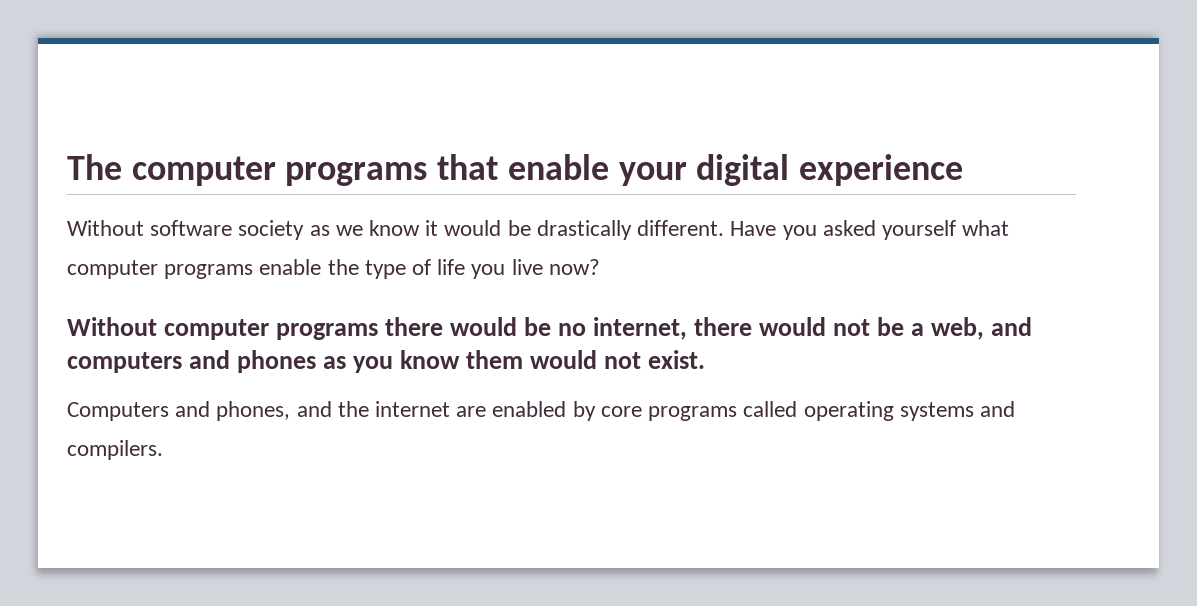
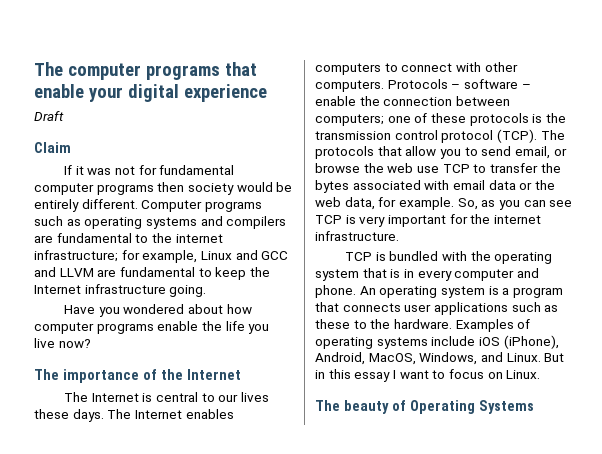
- Without software society as we know it would be drastically different. Have you asked yourself what computer programs enable the type of life you live now?
+ Draft
+ Claim
+ If it was not for fundamental computer programs then society would be entirely different. Computer programs such as operating systems and compilers are fundamental to the internet infrastructure; for example, Linux and GCC and LLVM are fundamental to keep the Internet infrastructure going.
+ Have you wondered about how computer programs enable the life you live now?
- Without computer programs there would be no internet, there would not be a web, and computers and phones as you know them would not exist.
- Computers and phones, and the internet are enabled by core programs called operating systems and compilers.
+ The importance of the Internet
+ The Internet is central to our lives these days. The Internet enables computers to connect with other computers. Protocols – software – enable the connection between computers; one of these protocols is the transmission control protocol (TCP). The protocols that allow you to send email, or browse the web use TCP to transfer the bytes associated with email data or the web data, for example. So, as you can see TCP is very important for the internet infrastructure.
+ TCP is bundled with the operating system that is in every computer and phone. An operating system is a program that connects user applications such as these to the hardware. Examples of operating systems include iOS (iPhone), Android, MacOS, Windows, and Linux. But in this essay I want to focus on Linux.
+ The beauty of Operating Systems

